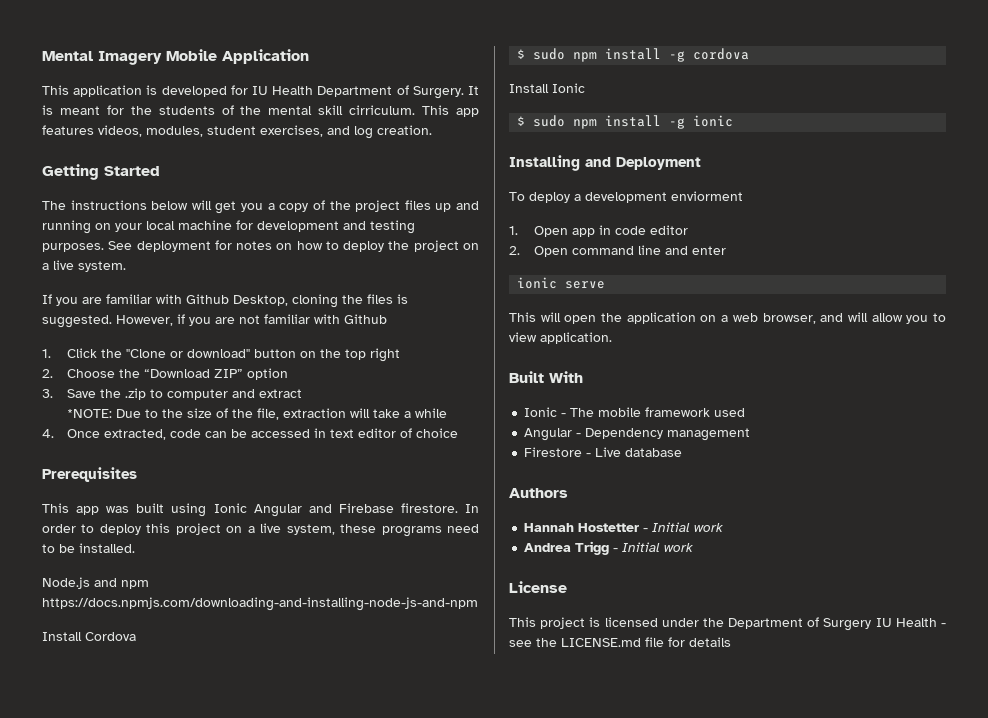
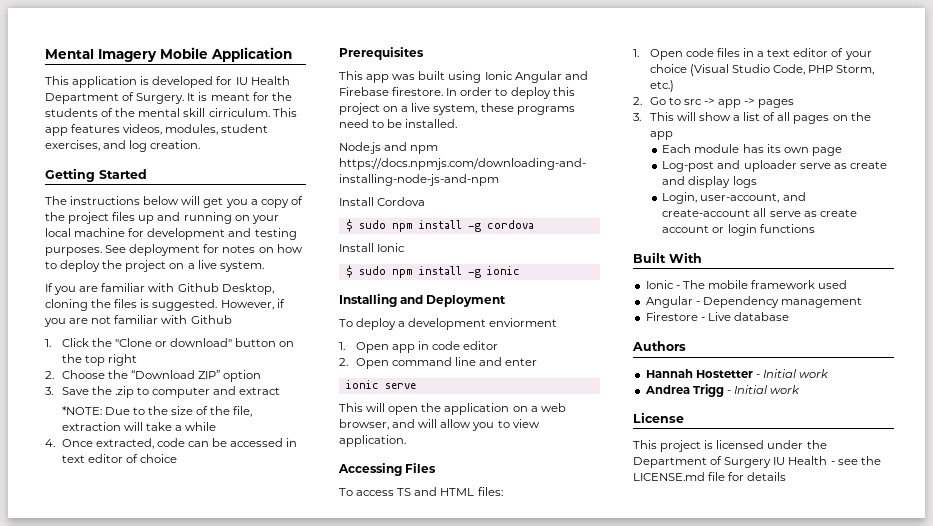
+ Accessing Files
+ To access TS and HTML files:
+ 1. Open code files in a text editor of your choice (Visual Studio Code, PHP Storm, etc.)
+ 2. Go to src -> app -> pages
+ 3. This will show a list of all pages on the app
+ Each module has its own page
+ Log-post and uploader serve as create and display logs
+ Login, user-account, and create-account all serve as create account or login functions

